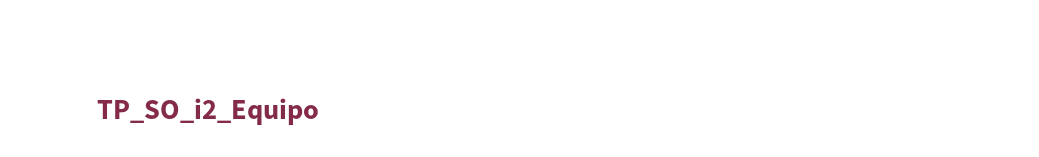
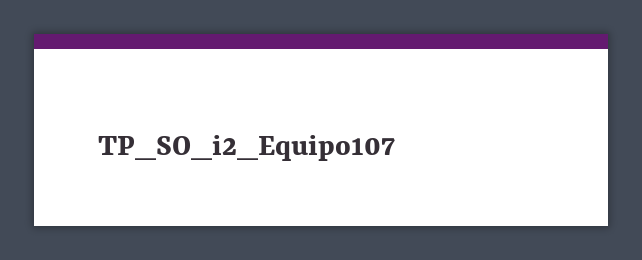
- TP_SO_i2_Equipo
+ TP_SO_i2_Equipo107

